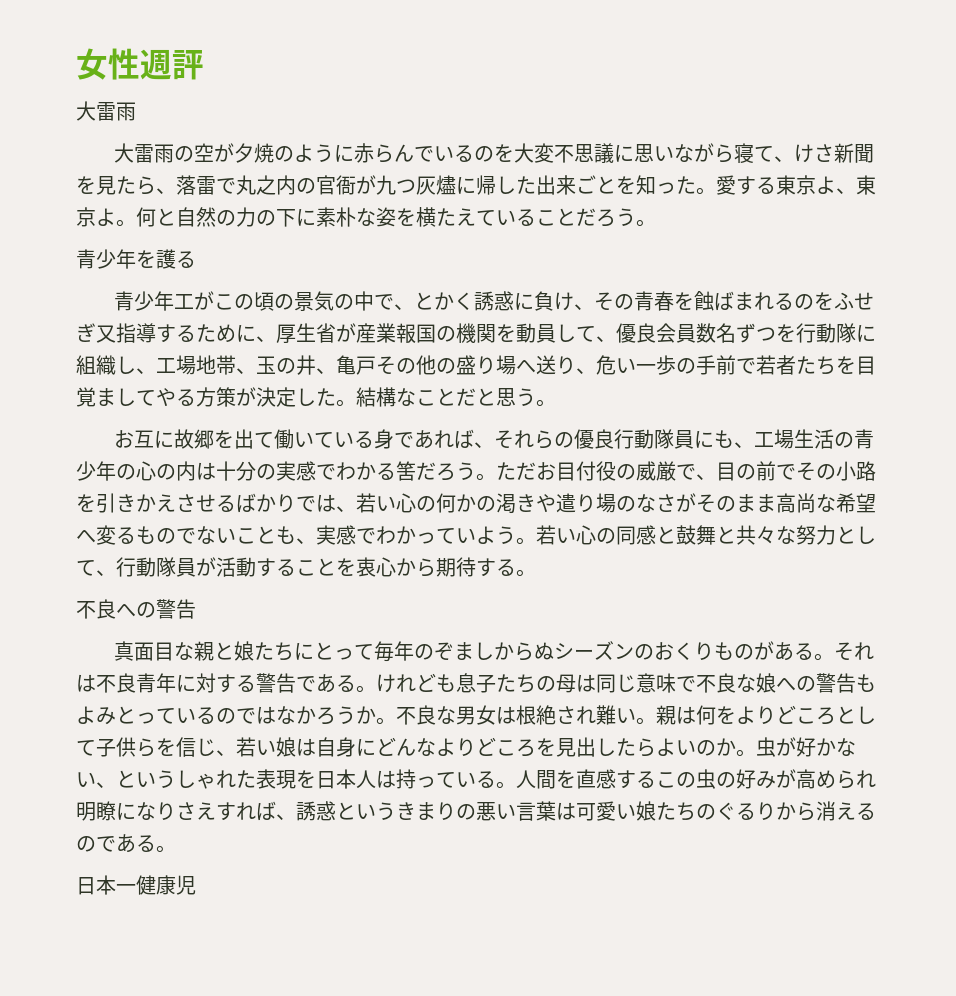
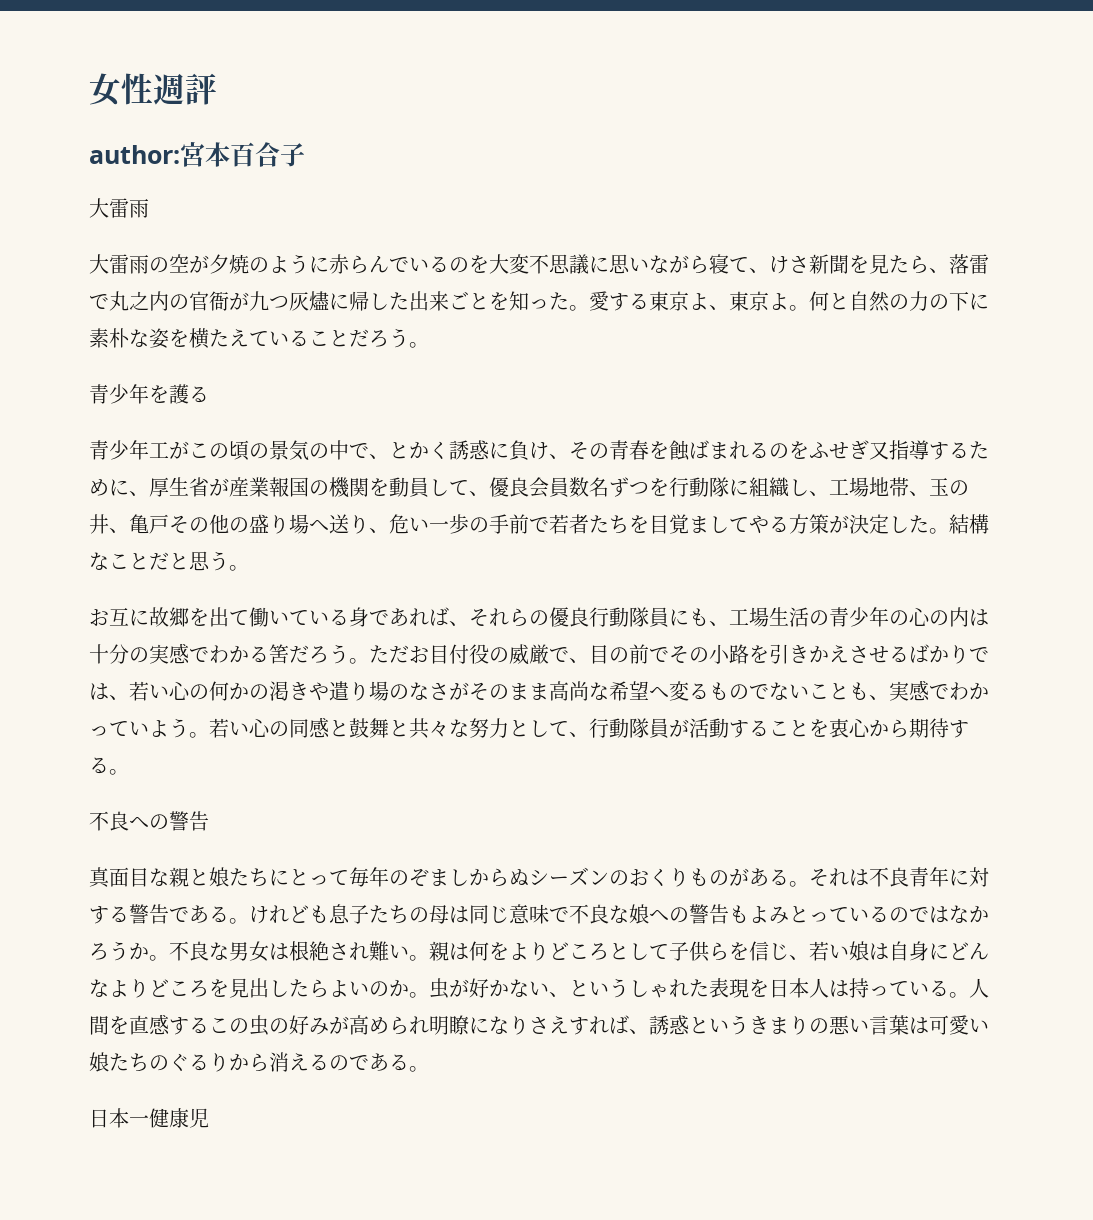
+ author:宮本百合子

